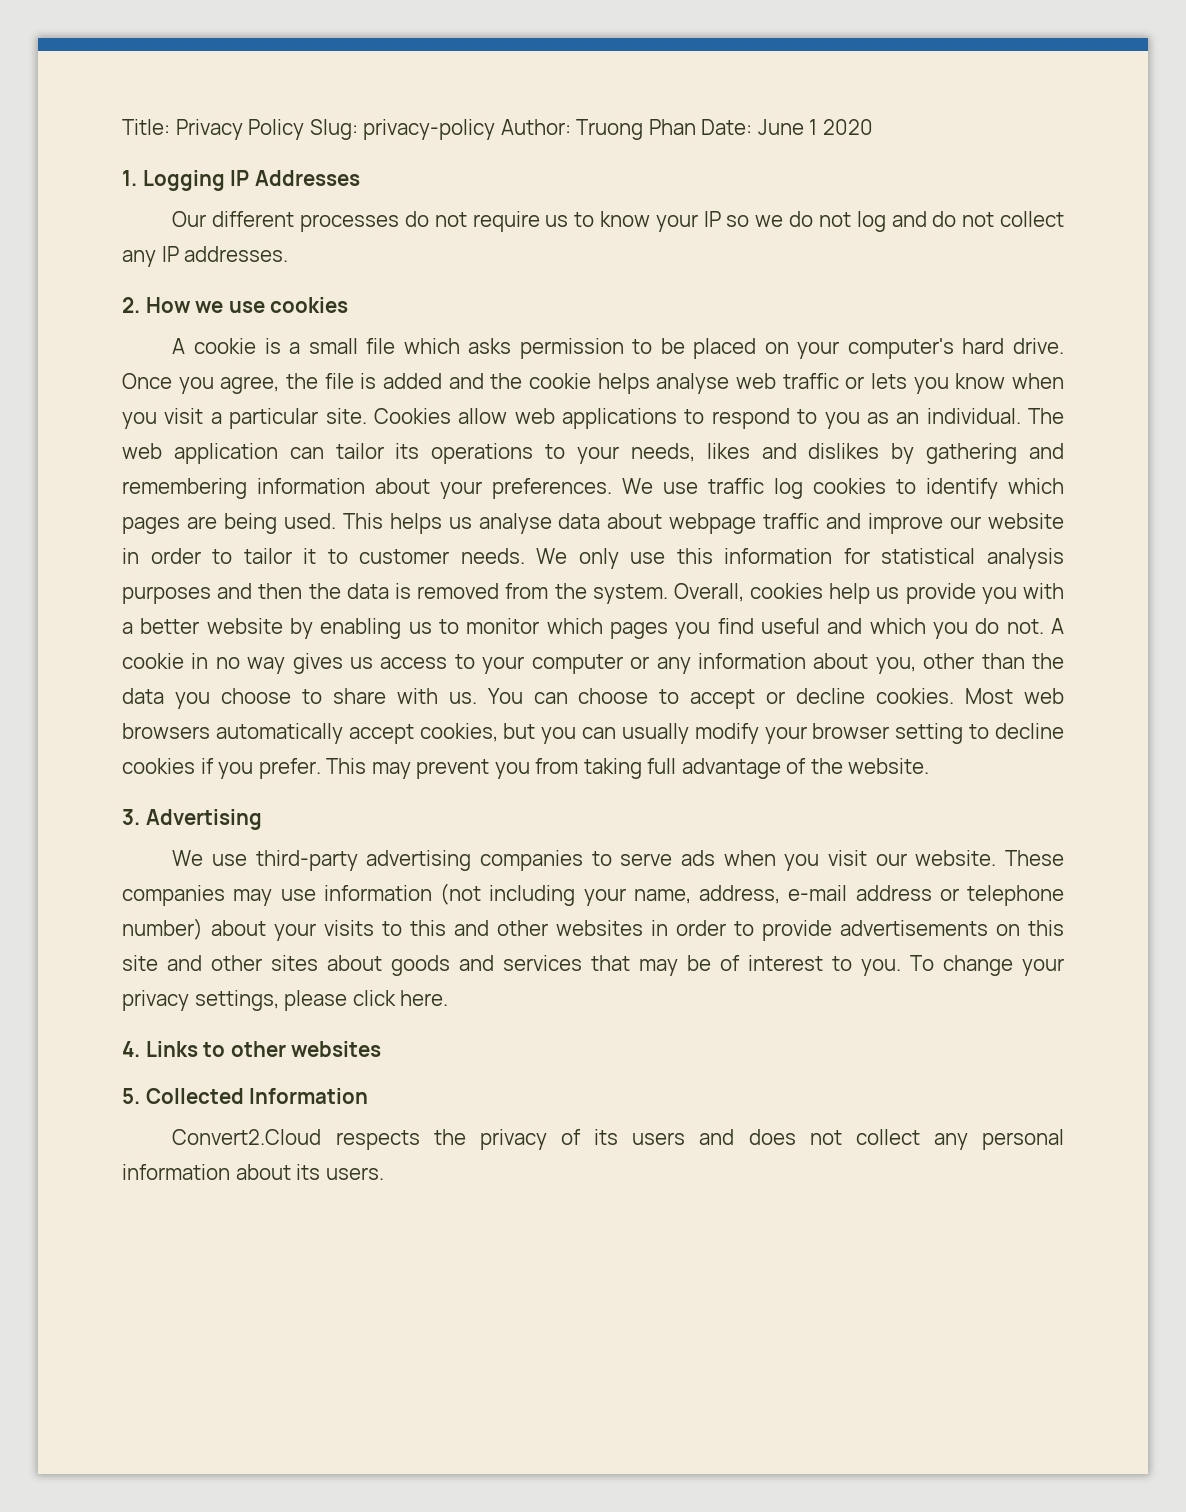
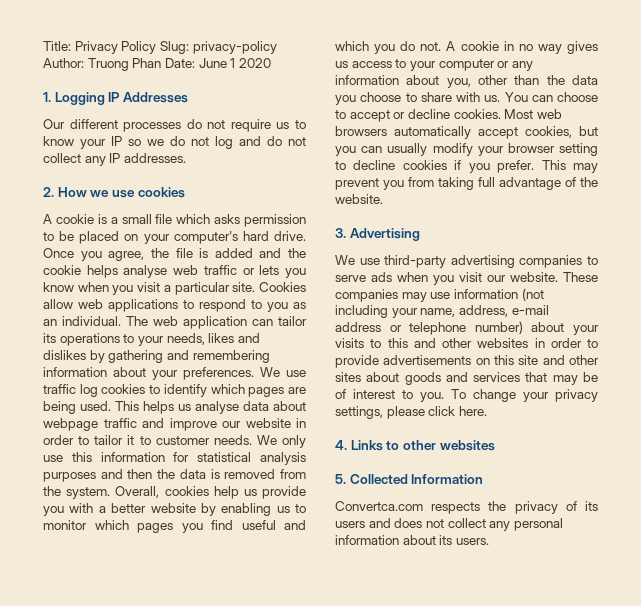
- Convert2.Cloud respects the privacy of its users and does not collect any personal information about its users.
+ Convertca.com respects the privacy of its users and does not collect any personal information about its users.

